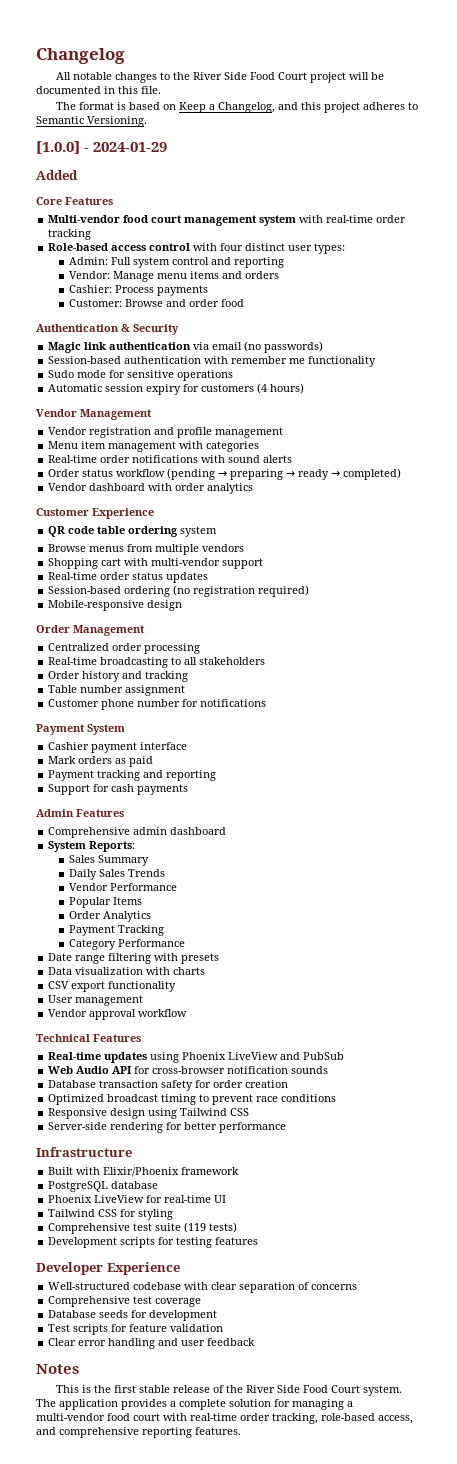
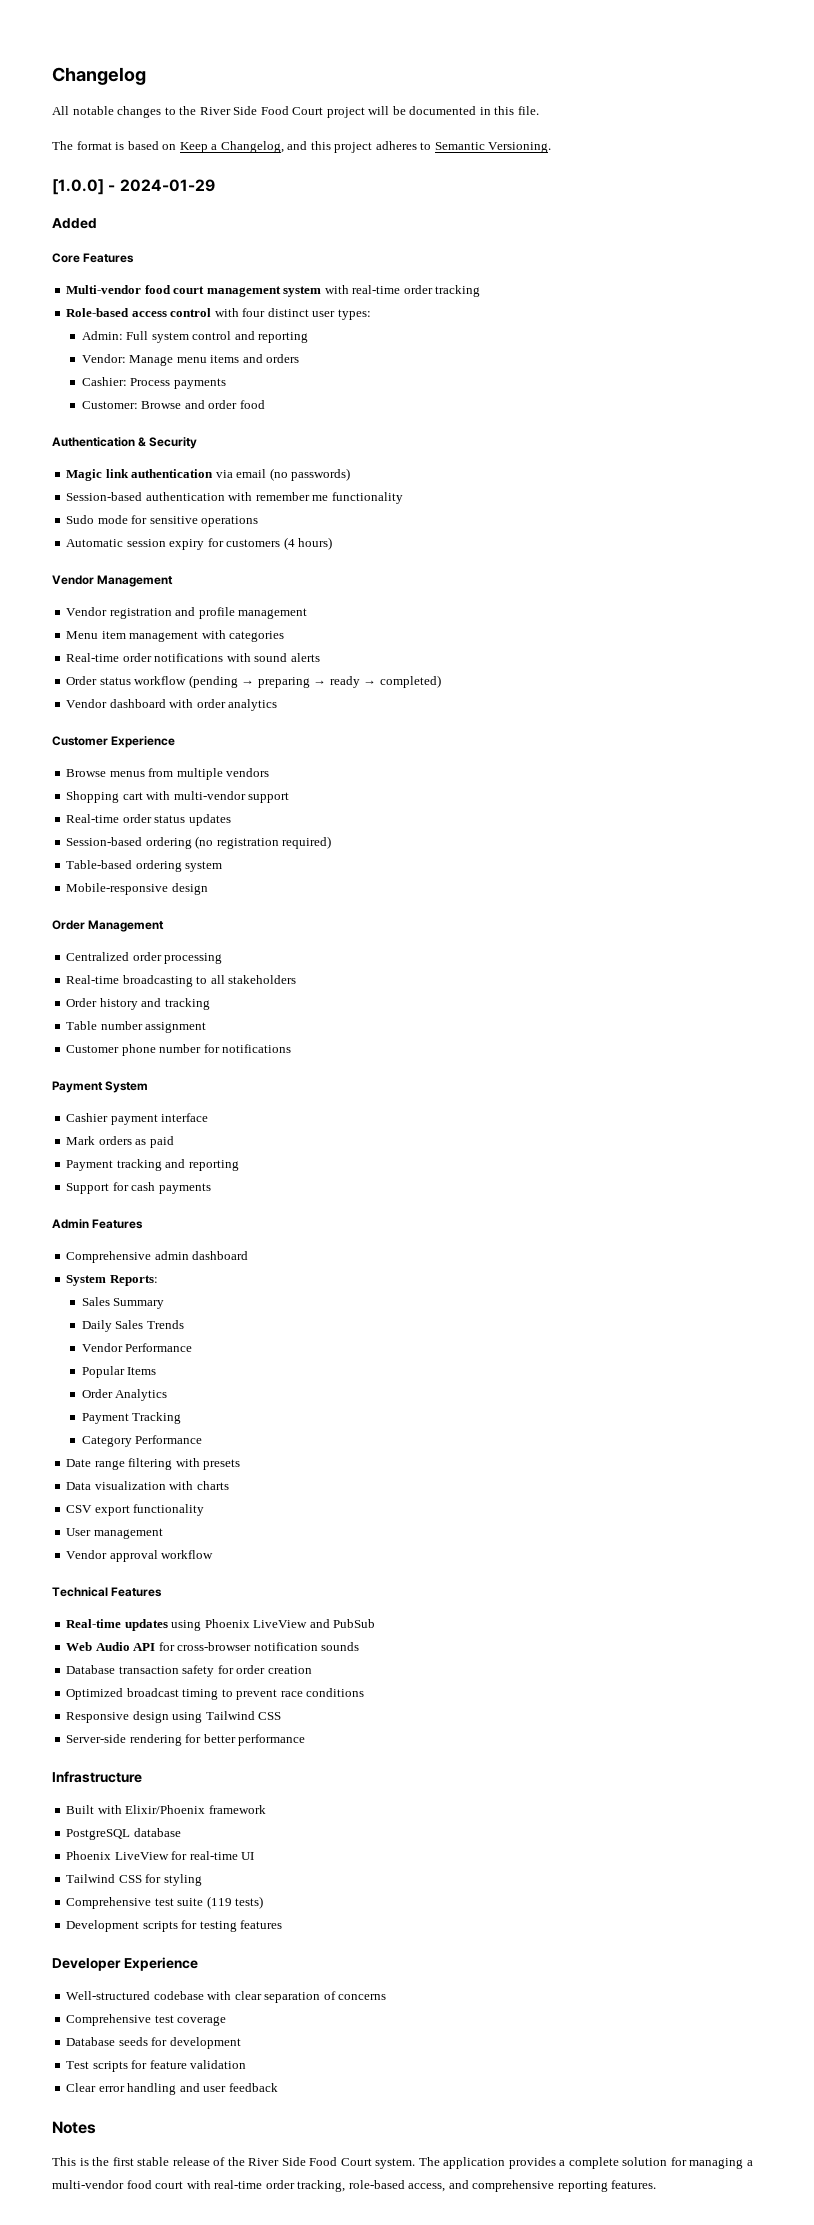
- QR code table ordering system
+ Table-based ordering system

